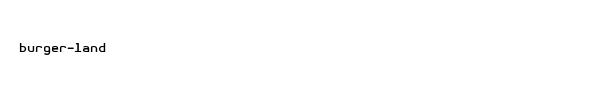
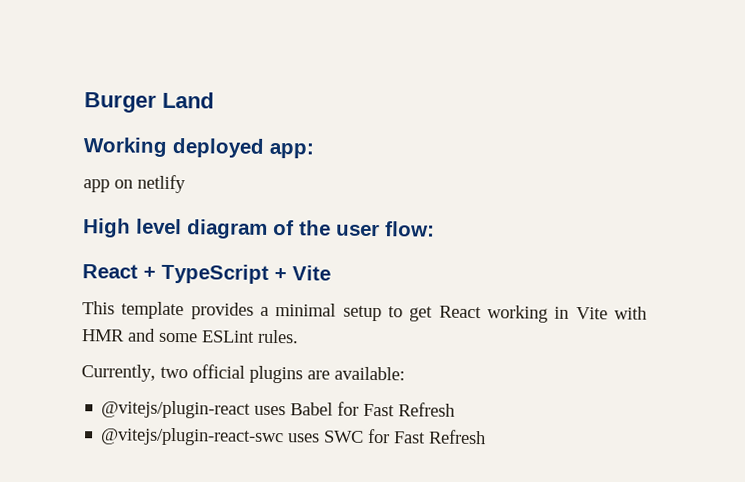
- burger-land
+ Burger Land
+ Working deployed app:
+ app on netlify
+ High level diagram of the user flow:
+ React + TypeScript + Vite
+ This template provides a minimal setup to get React working in Vite with HMR and some ESLint rules.
+ Currently, two official plugins are available:
+ @vitejs/plugin-react uses Babel for Fast Refresh
+ @vitejs/plugin-react-swc uses SWC for Fast Refresh

